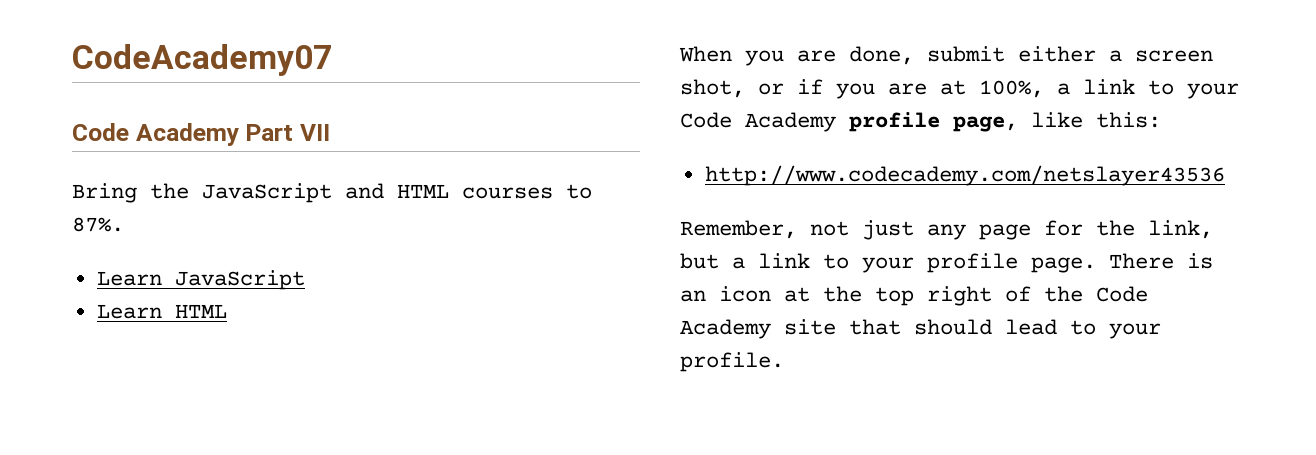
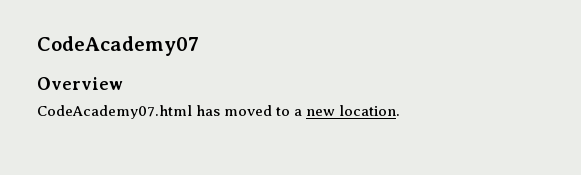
- Code Academy Part VII
- Bring the JavaScript and HTML courses to 87%.
- Learn JavaScript
- Learn HTML
- When you are done, submit either a screen shot, or if you are at 100%, a link to your Code Academy profile page, like this:
- http://www.codecademy.com/netslayer43536
- Remember, not just any page for the link, but a link to your profile page. There is an icon at the top right of the Code Academy site that should lead to your profile.
+ Overview
+ CodeAcademy07.html has moved to a new location.

